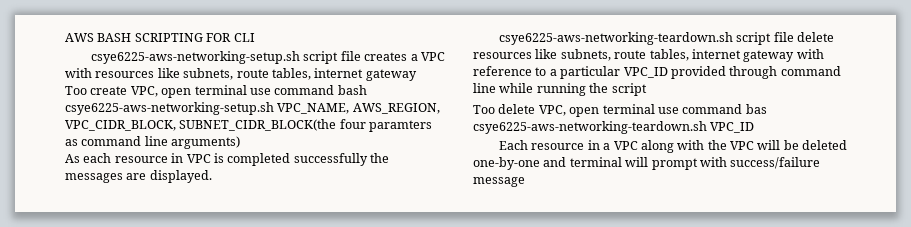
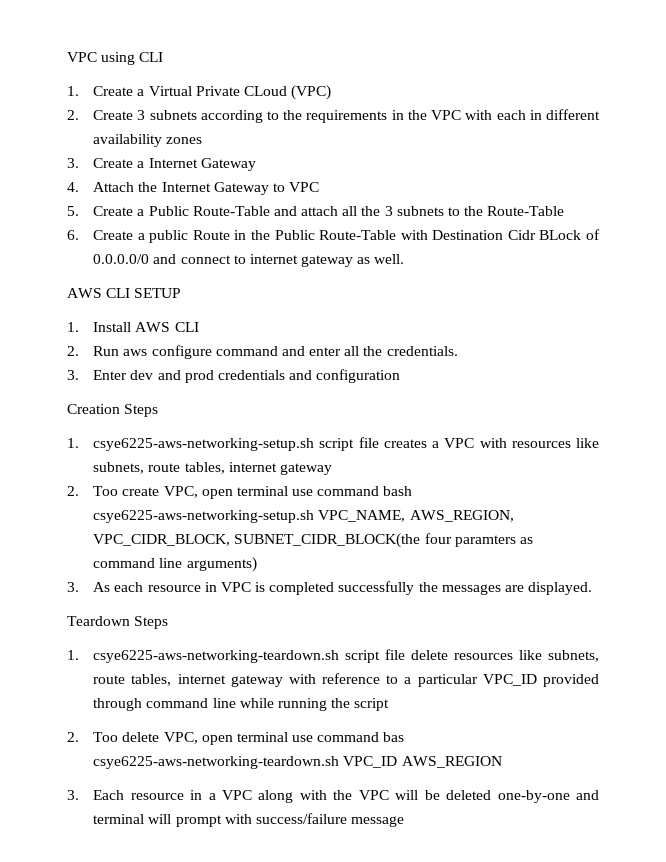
- AWS BASH SCRIPTING FOR CLI
- csye6225-aws-networking-setup.sh script file creates a VPC with resources like subnets, route tables, internet gateway
+ VPC using CLI
+ 1. Create a Virtual Private CLoud (VPC)
+ 2. Create 3 subnets according to the requirements in the VPC with each in different availability zones
+ 3. Create a Internet Gateway
+ 4. Attach the Internet Gateway to VPC
+ 5. Create a Public Route-Table and attach all the 3 subnets to the Route-Table
+ 6. Create a public Route in the Public Route-Table with Destination Cidr BLock of 0.0.0.0/0 and connect to internet gateway as well.
+ AWS CLI SETUP
+ 1. Install AWS CLI
+ 2. Run aws configure command and enter all the credentials.
+ 3. Enter dev and prod credentials and configuration
+ Creation Steps
+ 1. csye6225-aws-networking-setup.sh script file creates a VPC with resources like subnets, route tables, internet gateway
- Too create VPC, open terminal use command bash csye6225-aws-networking-setup.sh VPC_NAME, AWS_REGION, VPC_CIDR_BLOCK, SUBNET_CIDR_BLOCK(the four paramters as command line arguments)
+ 2. Too create VPC, open terminal use command bash csye6225-aws-networking-setup.sh VPC_NAME, AWS_REGION, VPC_CIDR_BLOCK, SUBNET_CIDR_BLOCK(the four paramters as command line arguments)
- As each resource in VPC is completed successfully the messages are displayed.
+ 3. As each resource in VPC is completed successfully the messages are displayed.
- csye6225-aws-networking-teardown.sh script file delete resources like subnets, route tables, internet gateway with reference to a particular VPC_ID provided through command line while running the script
+ Teardown Steps
+ 1. csye6225-aws-networking-teardown.sh script file delete resources like subnets, route tables, internet gateway with reference to a particular VPC_ID provided through command line while running the script
- Too delete VPC, open terminal use command bas csye6225-aws-networking-teardown.sh VPC_ID
- Each resource in a VPC along with the VPC will be deleted one-by-one and terminal will prompt with success/failure message
+ 2. Too delete VPC, open terminal use command bas csye6225-aws-networking-teardown.sh VPC_ID AWS_REGION
+ 3. Each resource in a VPC along with the VPC will be deleted one-by-one and terminal will prompt with success/failure message

